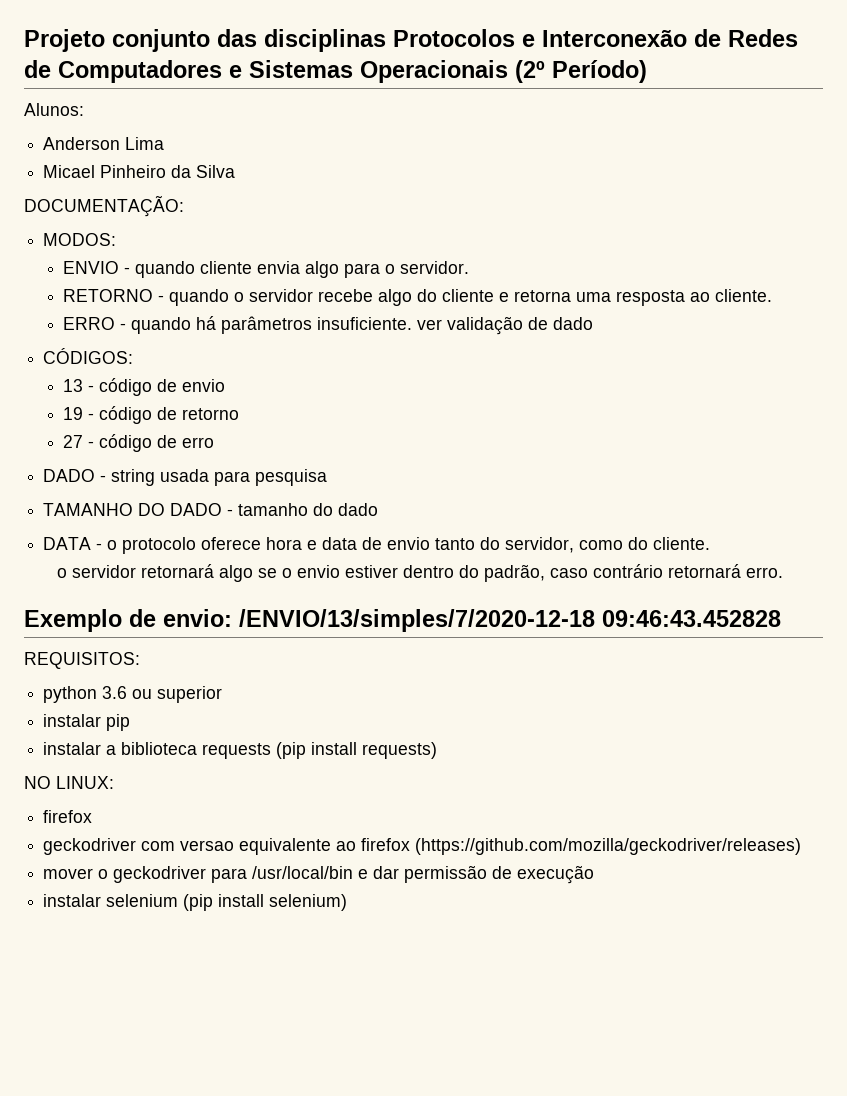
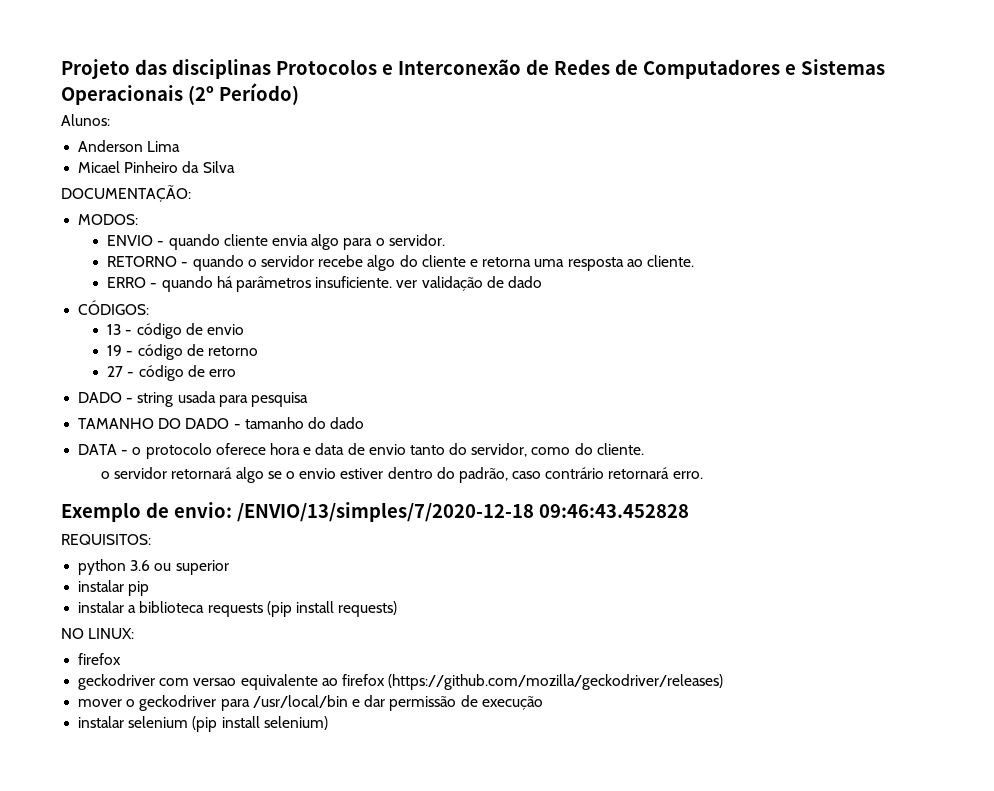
- Projeto conjunto das disciplinas Protocolos e Interconexão de Redes de Computadores e Sistemas Operacionais (2º Período)
+ Projeto das disciplinas Protocolos e Interconexão de Redes de Computadores e Sistemas Operacionais (2º Período)

